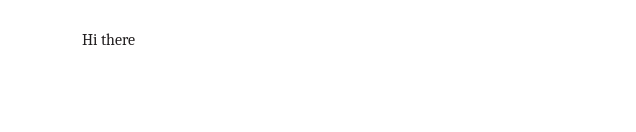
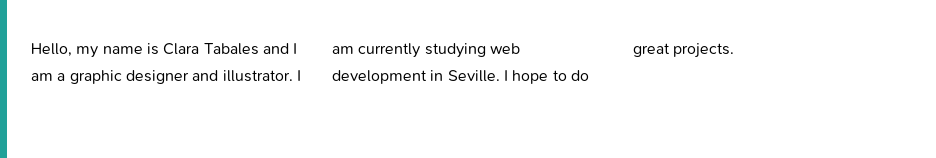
- Hi there
+ Hello, my name is Clara Tabales and I am a graphic designer and illustrator. I am currently studying web development in Seville. I hope to do great projects.

